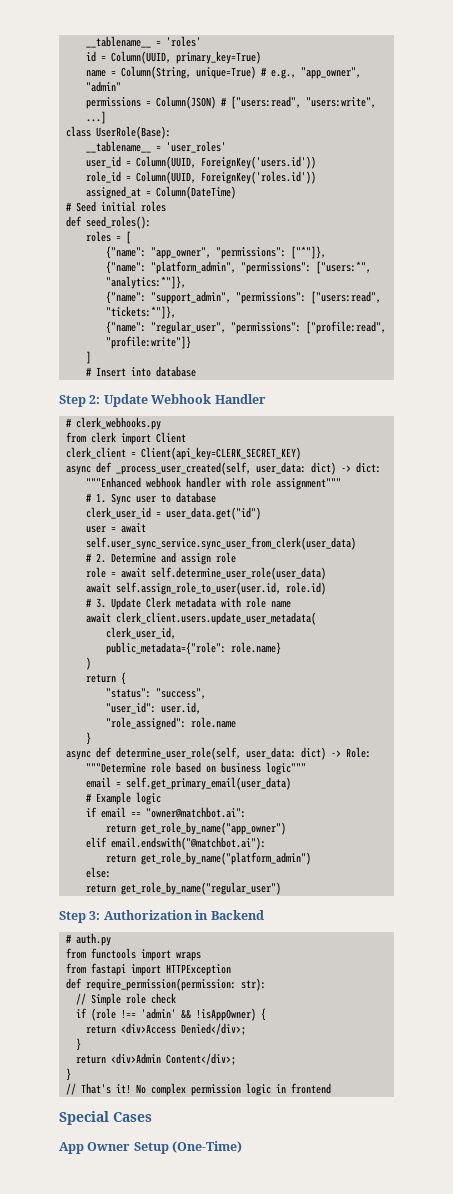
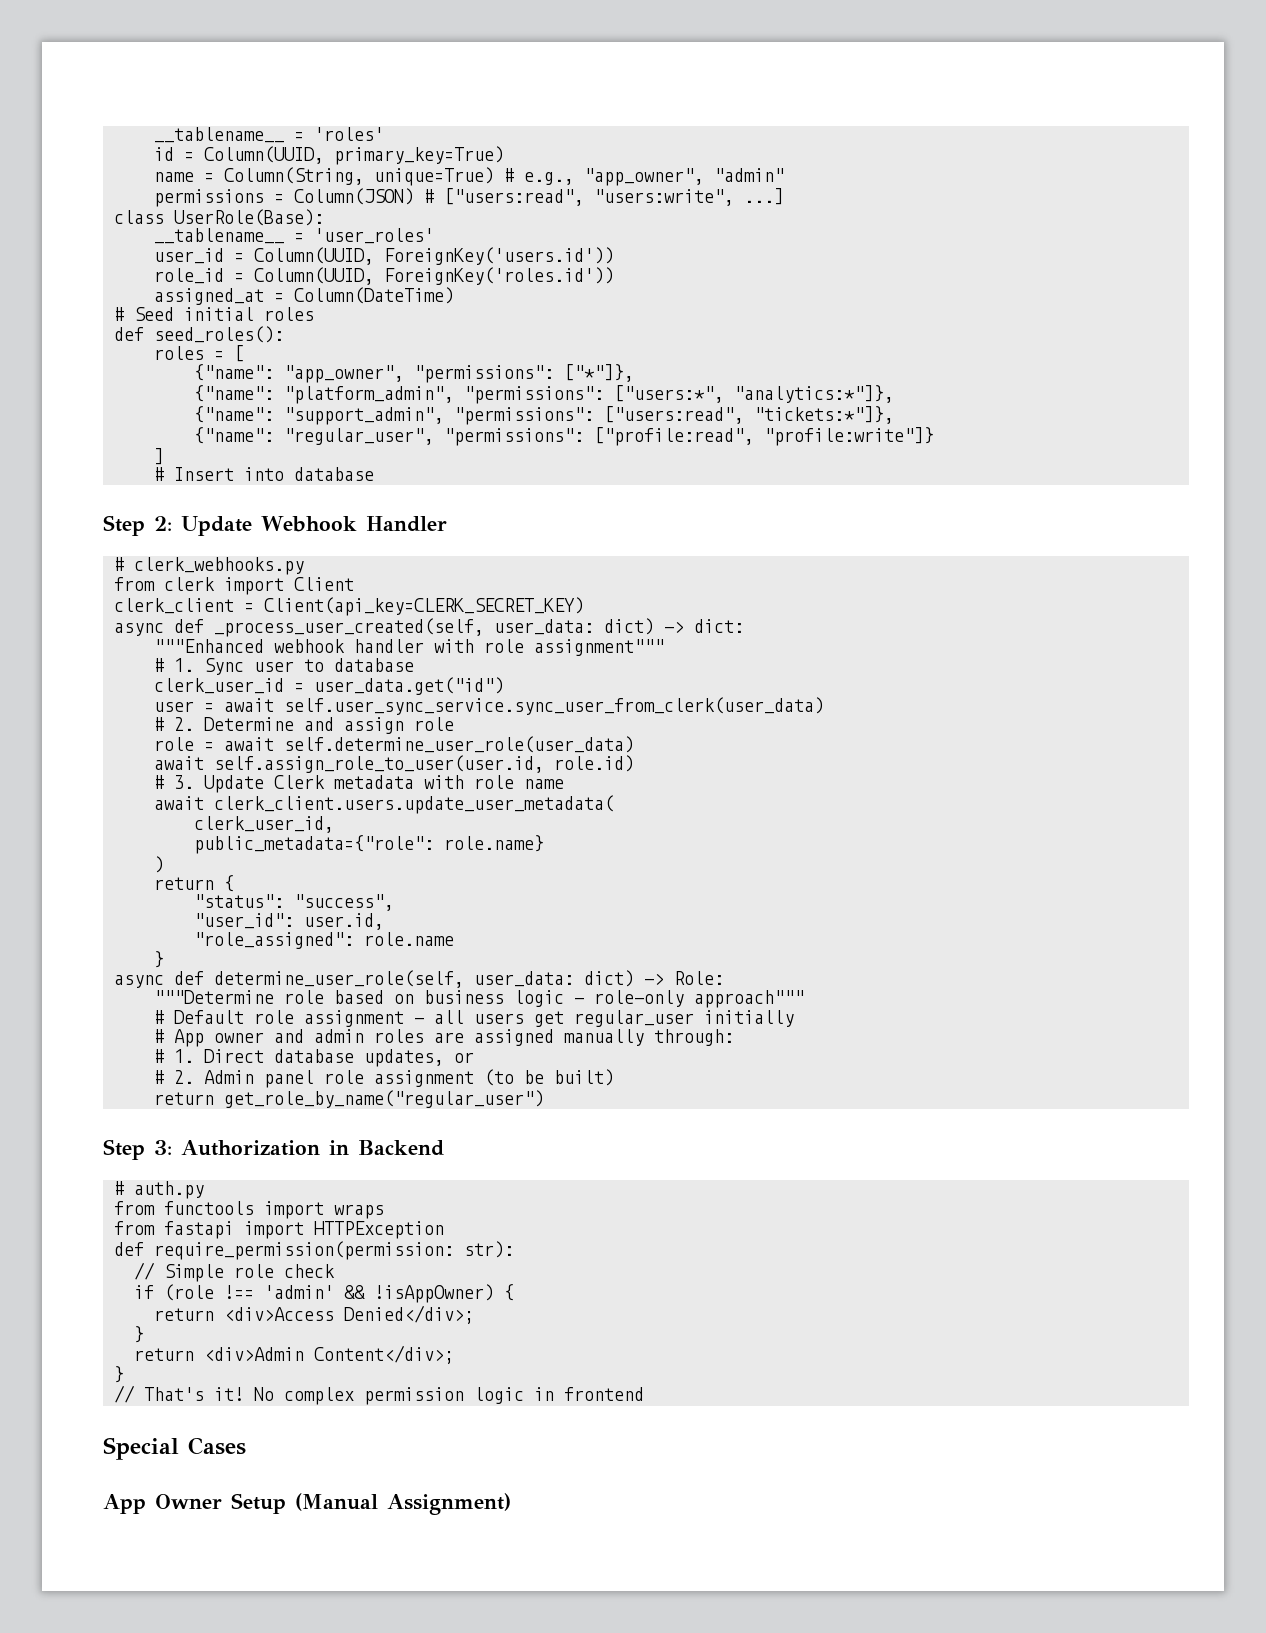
- """Determine role based on business logic"""
- email = self.get_primary_email(user_data)
- # Example logic
- if email == "owner@matchbot.ai":
- return get_role_by_name("app_owner")
- elif email.endswith("@matchbot.ai"):
- return get_role_by_name("platform_admin")
- else:
+ """Determine role based on business logic - role-only approach"""
+ # Default role assignment - all users get regular_user initially
+ # App owner and admin roles are assigned manually through:
+ # 1. Direct database updates, or
+ # 2. Admin panel role assignment (to be built)
- App Owner Setup (One-Time)
+ App Owner Setup (Manual Assignment)

